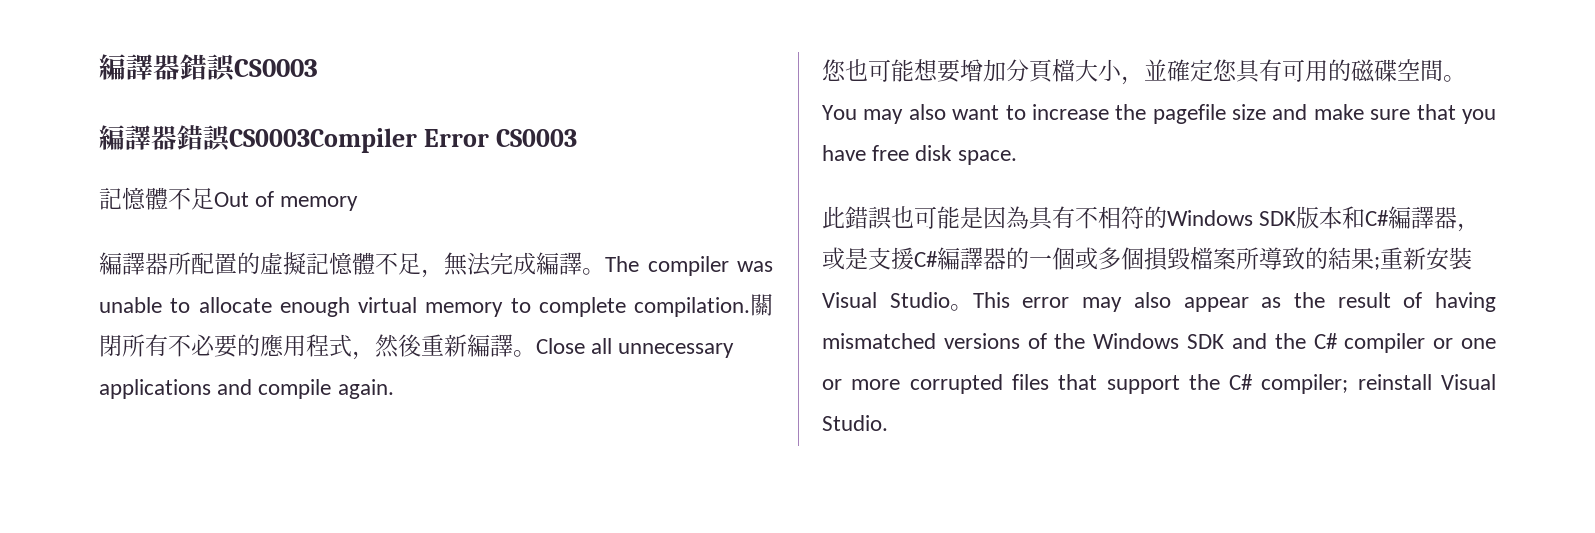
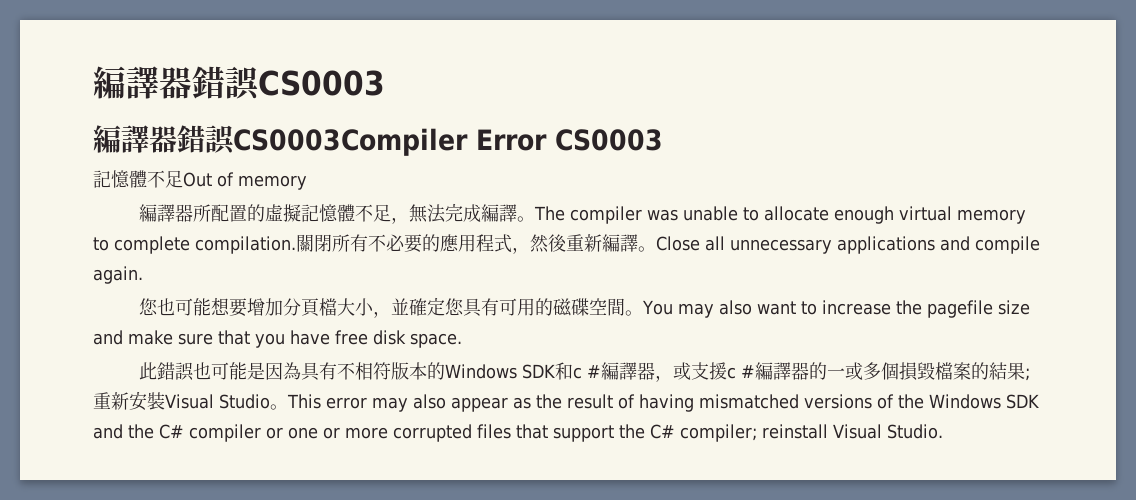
- 此錯誤也可能是因為具有不相符的Windows SDK版本和C#編譯器，或是支援C#編譯器的一個或多個損毀檔案所導致的結果;重新安裝Visual Studio。
+ 此錯誤也可能是因為具有不相符版本的Windows SDK和c #編譯器，或支援c #編譯器的一或多個損毀檔案的結果;重新安裝Visual Studio。

